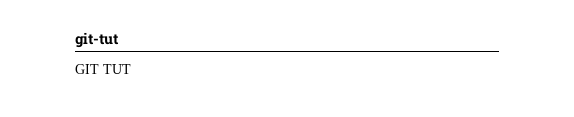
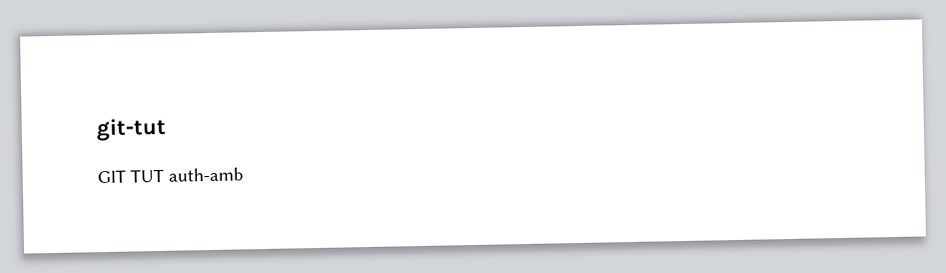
- GIT TUT
+ GIT TUT auth-amb

